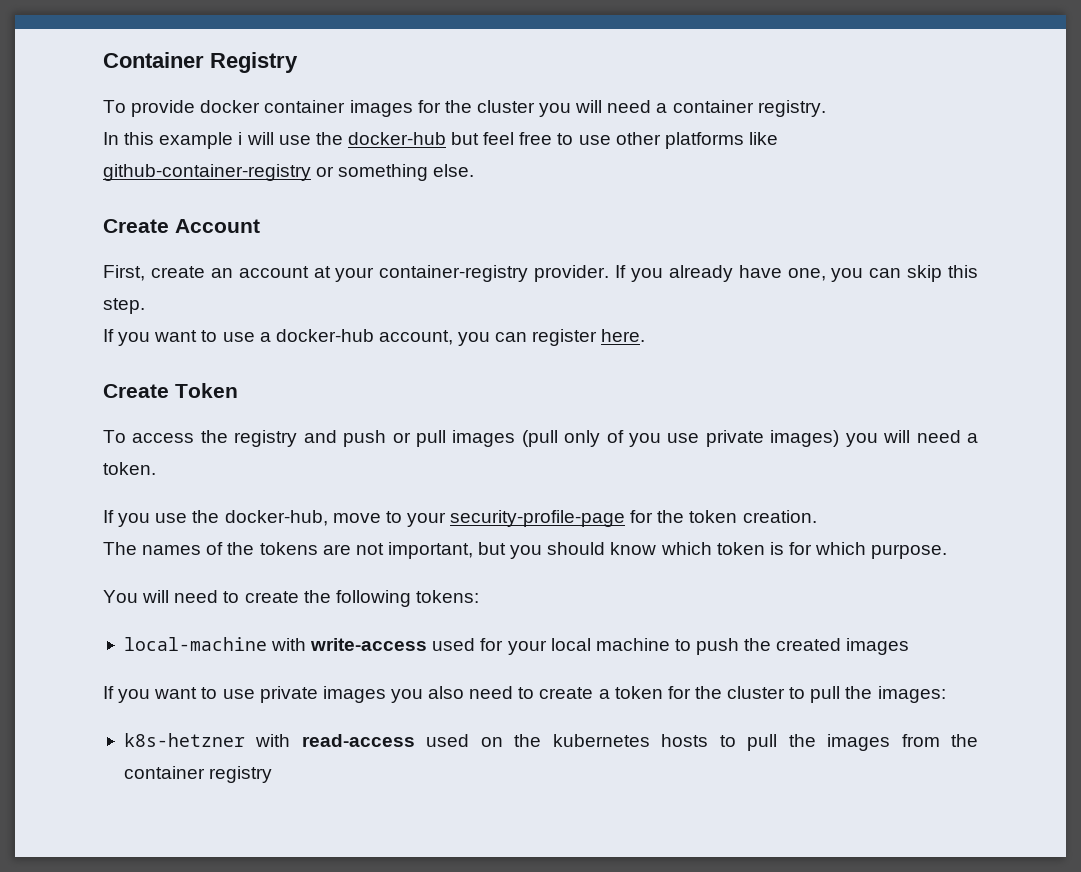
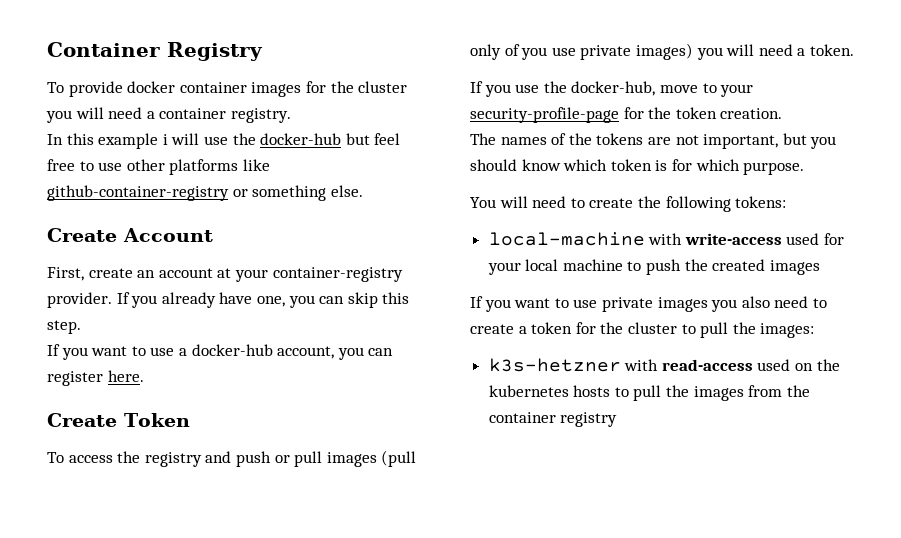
- k8s-hetzner with read-access used on the kubernetes hosts to pull the images from the container registry
+ k3s-hetzner with read-access used on the kubernetes hosts to pull the images from the container registry

